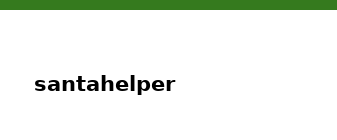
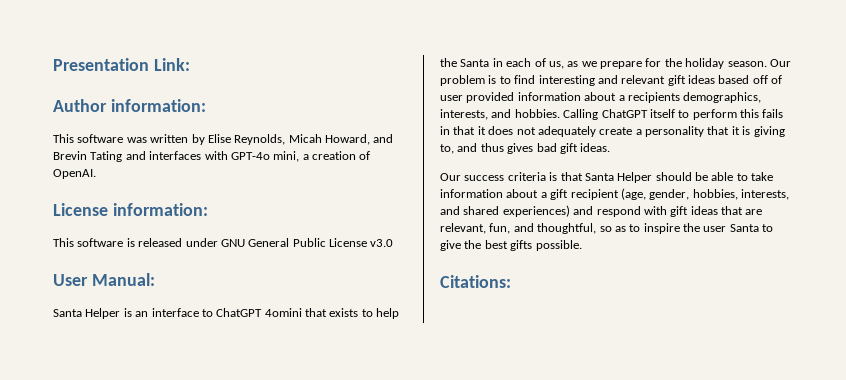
- santahelper
+ Presentation Link:
+ Author information:
+ This software was written by Elise Reynolds, Micah Howard, and Brevin Tating and interfaces with GPT-4o mini, a creation of OpenAI.
+ License information:
+ This software is released under GNU General Public License v3.0
+ User Manual:
+ Santa Helper is an interface to ChatGPT 4omini that exists to help the Santa in each of us, as we prepare for the holiday season. Our problem is to find interesting and relevant gift ideas based off of user provided information about a recipients demographics, interests, and hobbies. Calling ChatGPT itself to perform this fails in that it does not adequately create a personality that it is giving to, and thus gives bad gift ideas.
+ Our success criteria is that Santa Helper should be able to take information about a gift recipient (age, gender, hobbies, interests, and shared experiences) and respond with gift ideas that are relevant, fun, and thoughtful, so as to inspire the user Santa to give the best gifts possible.
+ Citations:

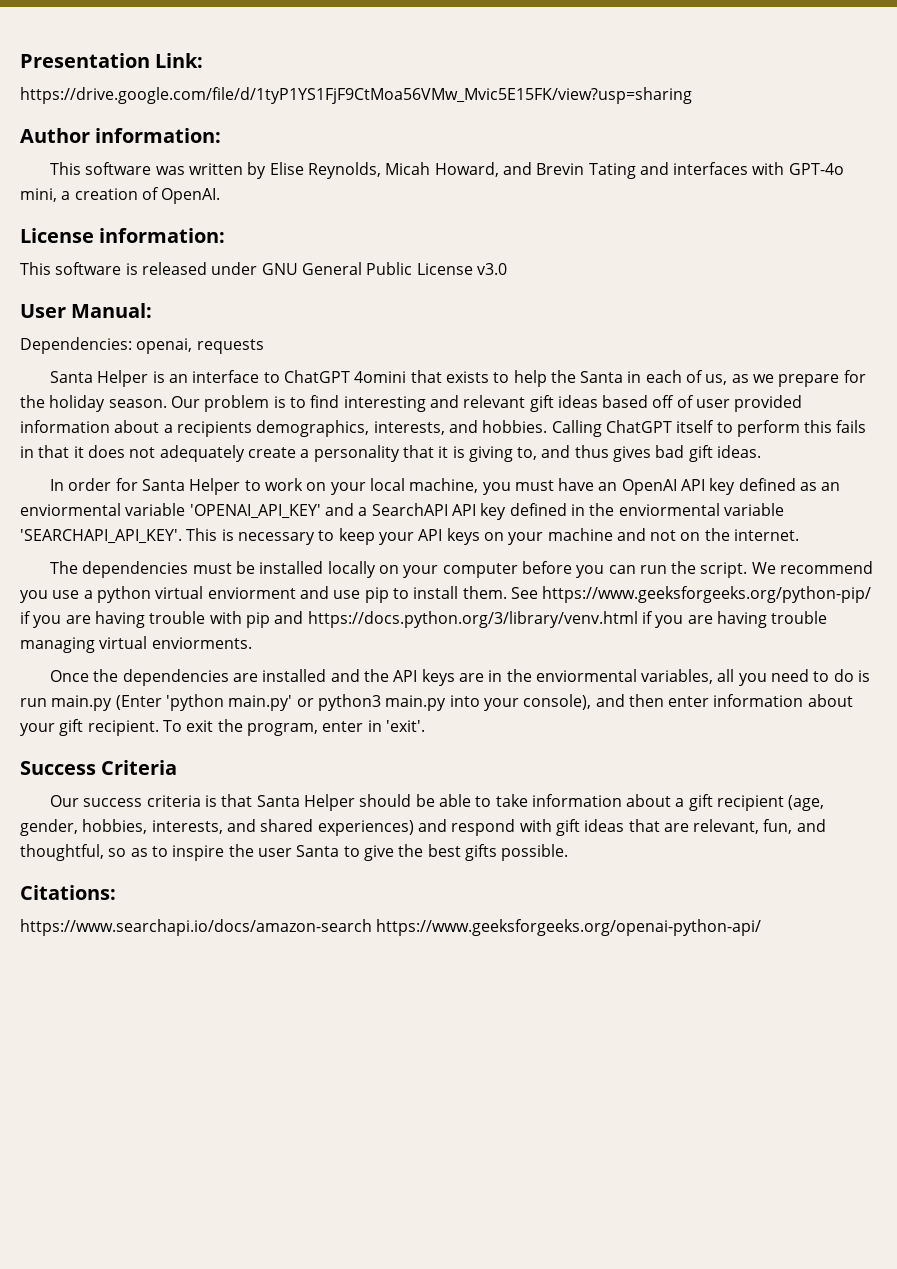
+ https://drive.google.com/file/d/1tyP1YS1FjF9CtMoa56VMw_Mvic5E15FK/view?usp=sharing
+ Dependencies: openai, requests
+ In order for Santa Helper to work on your local machine, you must have an OpenAI API key defined as an enviormental variable 'OPENAI_API_KEY' and a SearchAPI API key defined in the enviormental variable 'SEARCHAPI_API_KEY'. This is necessary to keep your API keys on your machine and not on the internet.
+ The dependencies must be installed locally on your computer before you can run the script. We recommend you use a python virtual enviorment and use pip to install them. See https://www.geeksforgeeks.org/python-pip/ if you are having trouble with pip and https://docs.python.org/3/library/venv.html if you are having trouble managing virtual enviorments.
+ Once the dependencies are installed and the API keys are in the enviormental variables, all you need to do is run main.py (Enter 'python main.py' or python3 main.py into your console), and then enter information about your gift recipient. To exit the program, enter in 'exit'.
+ Success Criteria
+ https://www.searchapi.io/docs/amazon-search https://www.geeksforgeeks.org/openai-python-api/

